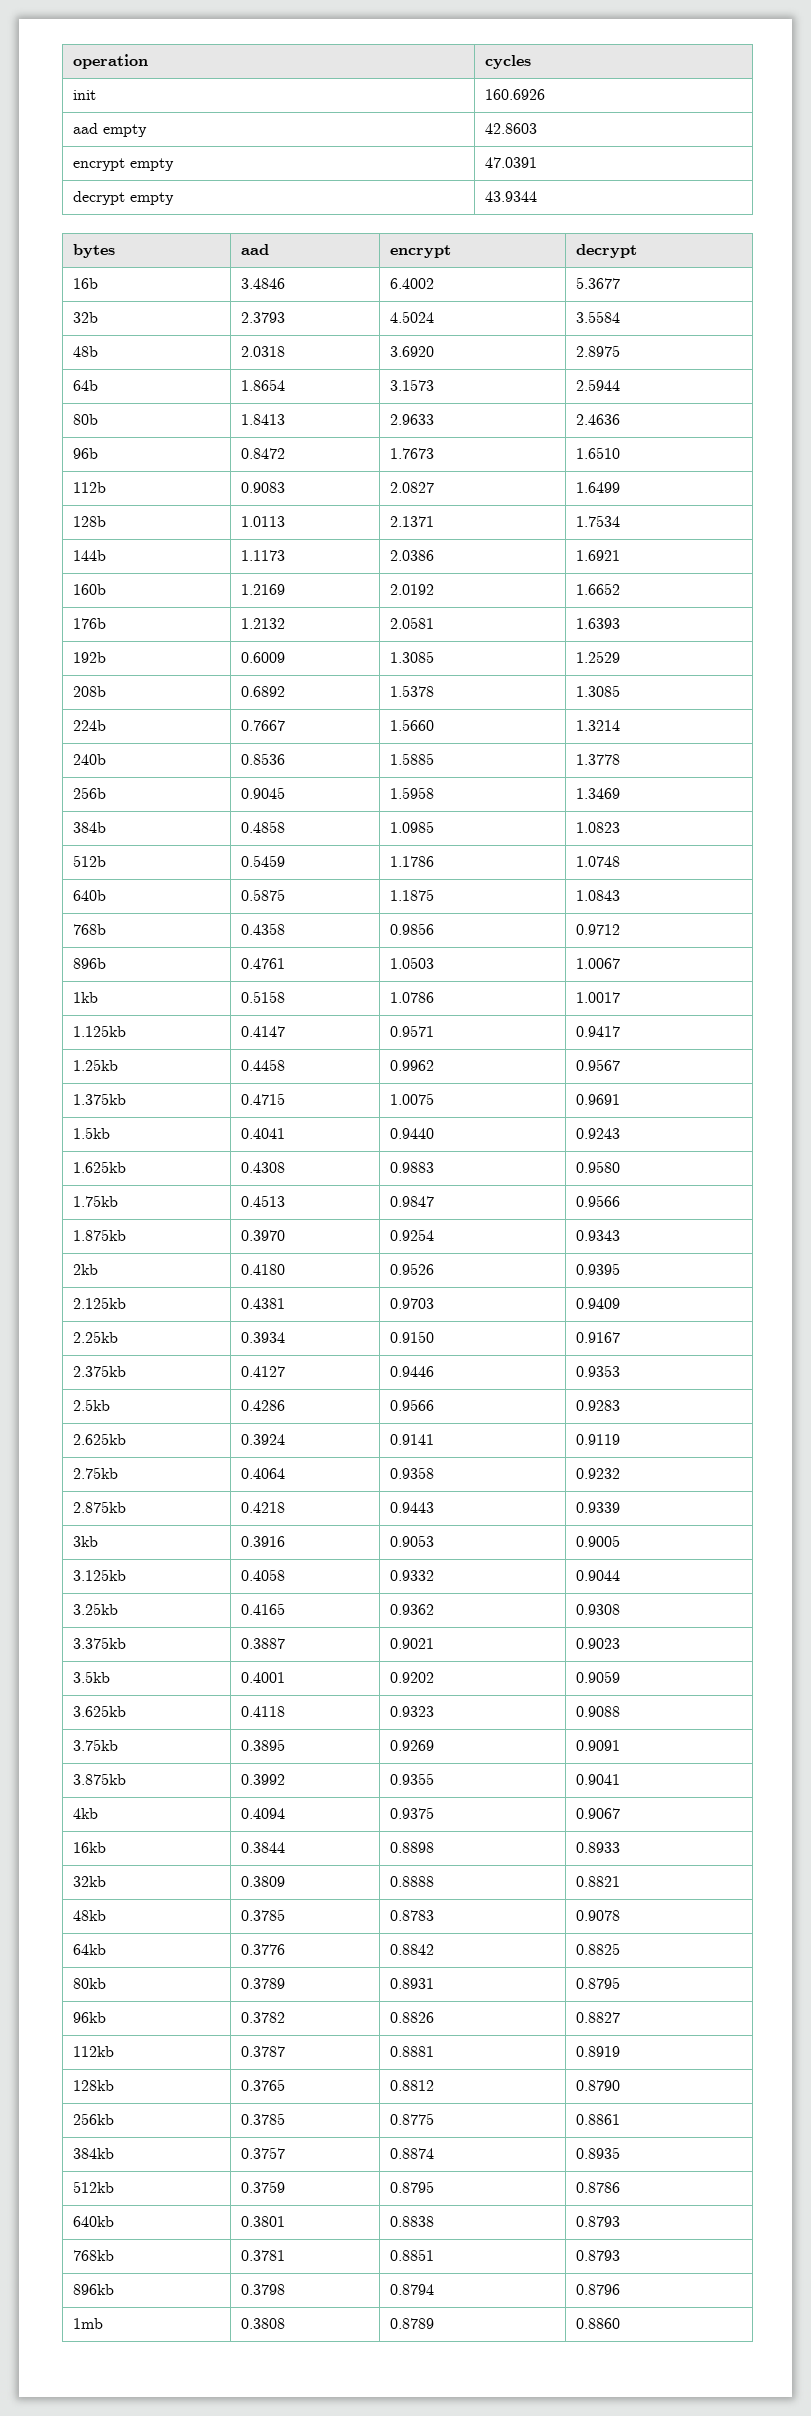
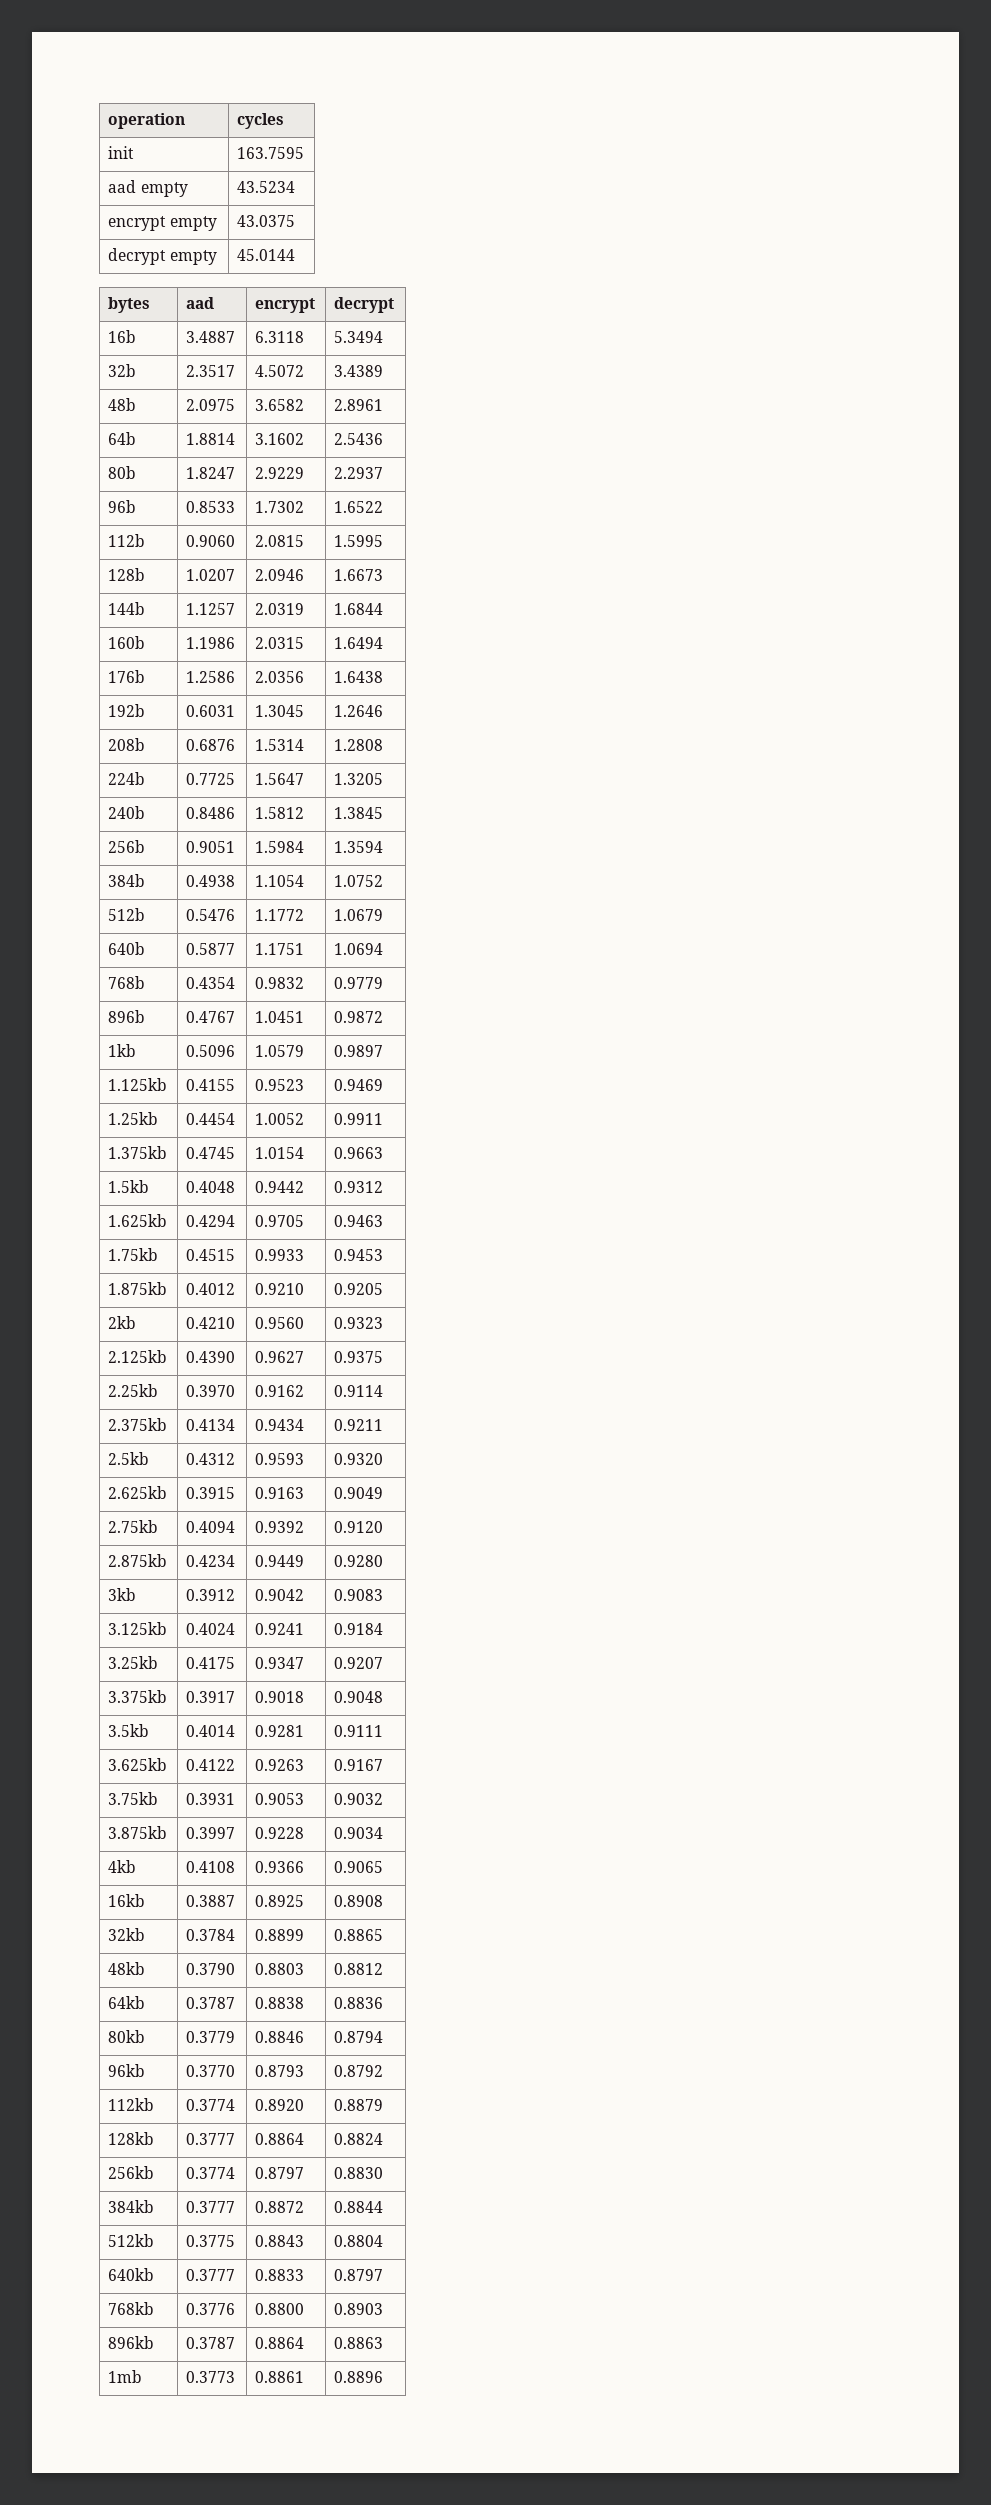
- init | 160.6926
+ init | 163.7595
- aad empty | 42.8603
+ aad empty | 43.5234
- encrypt empty | 47.0391
+ encrypt empty | 43.0375
- decrypt empty | 43.9344
+ decrypt empty | 45.0144
- 16b | 3.4846 | 6.4002 | 5.3677
- 32b | 2.3793 | 4.5024 | 3.5584
- 48b | 2.0318 | 3.6920 | 2.8975
- 64b | 1.8654 | 3.1573 | 2.5944
- 80b | 1.8413 | 2.9633 | 2.4636
- 96b | 0.8472 | 1.7673 | 1.6510
- 112b | 0.9083 | 2.0827 | 1.6499
- 128b | 1.0113 | 2.1371 | 1.7534
- 144b | 1.1173 | 2.0386 | 1.6921
- 160b | 1.2169 | 2.0192 | 1.6652
- 176b | 1.2132 | 2.0581 | 1.6393
- 192b | 0.6009 | 1.3085 | 1.2529
- 208b | 0.6892 | 1.5378 | 1.3085
- 224b | 0.7667 | 1.5660 | 1.3214
- 240b | 0.8536 | 1.5885 | 1.3778
- 256b | 0.9045 | 1.5958 | 1.3469
- 384b | 0.4858 | 1.0985 | 1.0823
- 512b | 0.5459 | 1.1786 | 1.0748
- 640b | 0.5875 | 1.1875 | 1.0843
- 768b | 0.4358 | 0.9856 | 0.9712
- 896b | 0.4761 | 1.0503 | 1.0067
- 1kb | 0.5158 | 1.0786 | 1.0017
- 1.125kb | 0.4147 | 0.9571 | 0.9417
- 1.25kb | 0.4458 | 0.9962 | 0.9567
- 1.375kb | 0.4715 | 1.0075 | 0.9691
- 1.5kb | 0.4041 | 0.9440 | 0.9243
- 1.625kb | 0.4308 | 0.9883 | 0.9580
- 1.75kb | 0.4513 | 0.9847 | 0.9566
- 1.875kb | 0.3970 | 0.9254 | 0.9343
- 2kb | 0.4180 | 0.9526 | 0.9395
- 2.125kb | 0.4381 | 0.9703 | 0.9409
- 2.25kb | 0.3934 | 0.9150 | 0.9167
- 2.375kb | 0.4127 | 0.9446 | 0.9353
- 2.5kb | 0.4286 | 0.9566 | 0.9283
- 2.625kb | 0.3924 | 0.9141 | 0.9119
- 2.75kb | 0.4064 | 0.9358 | 0.9232
- 2.875kb | 0.4218 | 0.9443 | 0.9339
- 3kb | 0.3916 | 0.9053 | 0.9005
- 3.125kb | 0.4058 | 0.9332 | 0.9044
- 3.25kb | 0.4165 | 0.9362 | 0.9308
- 3.375kb | 0.3887 | 0.9021 | 0.9023
- 3.5kb | 0.4001 | 0.9202 | 0.9059
- 3.625kb | 0.4118 | 0.9323 | 0.9088
- 3.75kb | 0.3895 | 0.9269 | 0.9091
- 3.875kb | 0.3992 | 0.9355 | 0.9041
- 4kb | 0.4094 | 0.9375 | 0.9067
- 16kb | 0.3844 | 0.8898 | 0.8933
- 32kb | 0.3809 | 0.8888 | 0.8821
- 48kb | 0.3785 | 0.8783 | 0.9078
- 64kb | 0.3776 | 0.8842 | 0.8825
- 80kb | 0.3789 | 0.8931 | 0.8795
- 96kb | 0.3782 | 0.8826 | 0.8827
- 112kb | 0.3787 | 0.8881 | 0.8919
- 128kb | 0.3765 | 0.8812 | 0.8790
- 256kb | 0.3785 | 0.8775 | 0.8861
- 384kb | 0.3757 | 0.8874 | 0.8935
- 512kb | 0.3759 | 0.8795 | 0.8786
- 640kb | 0.3801 | 0.8838 | 0.8793
- 768kb | 0.3781 | 0.8851 | 0.8793
- 896kb | 0.3798 | 0.8794 | 0.8796
- 1mb | 0.3808 | 0.8789 | 0.8860
+ 16b | 3.4887 | 6.3118 | 5.3494
+ 32b | 2.3517 | 4.5072 | 3.4389
+ 48b | 2.0975 | 3.6582 | 2.8961
+ 64b | 1.8814 | 3.1602 | 2.5436
+ 80b | 1.8247 | 2.9229 | 2.2937
+ 96b | 0.8533 | 1.7302 | 1.6522
+ 112b | 0.9060 | 2.0815 | 1.5995
+ 128b | 1.0207 | 2.0946 | 1.6673
+ 144b | 1.1257 | 2.0319 | 1.6844
+ 160b | 1.1986 | 2.0315 | 1.6494
+ 176b | 1.2586 | 2.0356 | 1.6438
+ 192b | 0.6031 | 1.3045 | 1.2646
+ 208b | 0.6876 | 1.5314 | 1.2808
+ 224b | 0.7725 | 1.5647 | 1.3205
+ 240b | 0.8486 | 1.5812 | 1.3845
+ 256b | 0.9051 | 1.5984 | 1.3594
+ 384b | 0.4938 | 1.1054 | 1.0752
+ 512b | 0.5476 | 1.1772 | 1.0679
+ 640b | 0.5877 | 1.1751 | 1.0694
+ 768b | 0.4354 | 0.9832 | 0.9779
+ 896b | 0.4767 | 1.0451 | 0.9872
+ 1kb | 0.5096 | 1.0579 | 0.9897
+ 1.125kb | 0.4155 | 0.9523 | 0.9469
+ 1.25kb | 0.4454 | 1.0052 | 0.9911
+ 1.375kb | 0.4745 | 1.0154 | 0.9663
+ 1.5kb | 0.4048 | 0.9442 | 0.9312
+ 1.625kb | 0.4294 | 0.9705 | 0.9463
+ 1.75kb | 0.4515 | 0.9933 | 0.9453
+ 1.875kb | 0.4012 | 0.9210 | 0.9205
+ 2kb | 0.4210 | 0.9560 | 0.9323
+ 2.125kb | 0.4390 | 0.9627 | 0.9375
+ 2.25kb | 0.3970 | 0.9162 | 0.9114
+ 2.375kb | 0.4134 | 0.9434 | 0.9211
+ 2.5kb | 0.4312 | 0.9593 | 0.9320
+ 2.625kb | 0.3915 | 0.9163 | 0.9049
+ 2.75kb | 0.4094 | 0.9392 | 0.9120
+ 2.875kb | 0.4234 | 0.9449 | 0.9280
+ 3kb | 0.3912 | 0.9042 | 0.9083
+ 3.125kb | 0.4024 | 0.9241 | 0.9184
+ 3.25kb | 0.4175 | 0.9347 | 0.9207
+ 3.375kb | 0.3917 | 0.9018 | 0.9048
+ 3.5kb | 0.4014 | 0.9281 | 0.9111
+ 3.625kb | 0.4122 | 0.9263 | 0.9167
+ 3.75kb | 0.3931 | 0.9053 | 0.9032
+ 3.875kb | 0.3997 | 0.9228 | 0.9034
+ 4kb | 0.4108 | 0.9366 | 0.9065
+ 16kb | 0.3887 | 0.8925 | 0.8908
+ 32kb | 0.3784 | 0.8899 | 0.8865
+ 48kb | 0.3790 | 0.8803 | 0.8812
+ 64kb | 0.3787 | 0.8838 | 0.8836
+ 80kb | 0.3779 | 0.8846 | 0.8794
+ 96kb | 0.3770 | 0.8793 | 0.8792
+ 112kb | 0.3774 | 0.8920 | 0.8879
+ 128kb | 0.3777 | 0.8864 | 0.8824
+ 256kb | 0.3774 | 0.8797 | 0.8830
+ 384kb | 0.3777 | 0.8872 | 0.8844
+ 512kb | 0.3775 | 0.8843 | 0.8804
+ 640kb | 0.3777 | 0.8833 | 0.8797
+ 768kb | 0.3776 | 0.8800 | 0.8903
+ 896kb | 0.3787 | 0.8864 | 0.8863
+ 1mb | 0.3773 | 0.8861 | 0.8896

